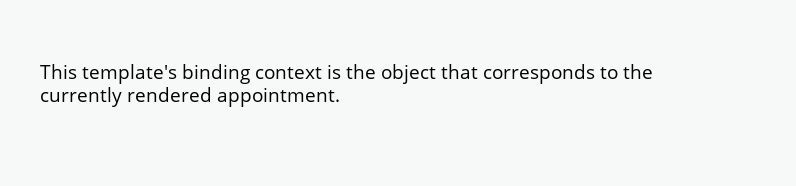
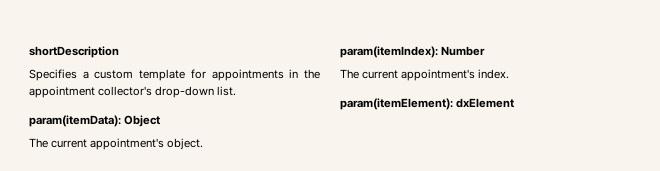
- This template's binding context is the object that corresponds to the currently rendered appointment.
+ shortDescription
+ Specifies a custom template for appointments in the appointment collector's drop-down list.
+ param(itemData): Object
+ The current appointment's object.
+ param(itemIndex): Number
+ The current appointment's index.
+ param(itemElement): dxElement

